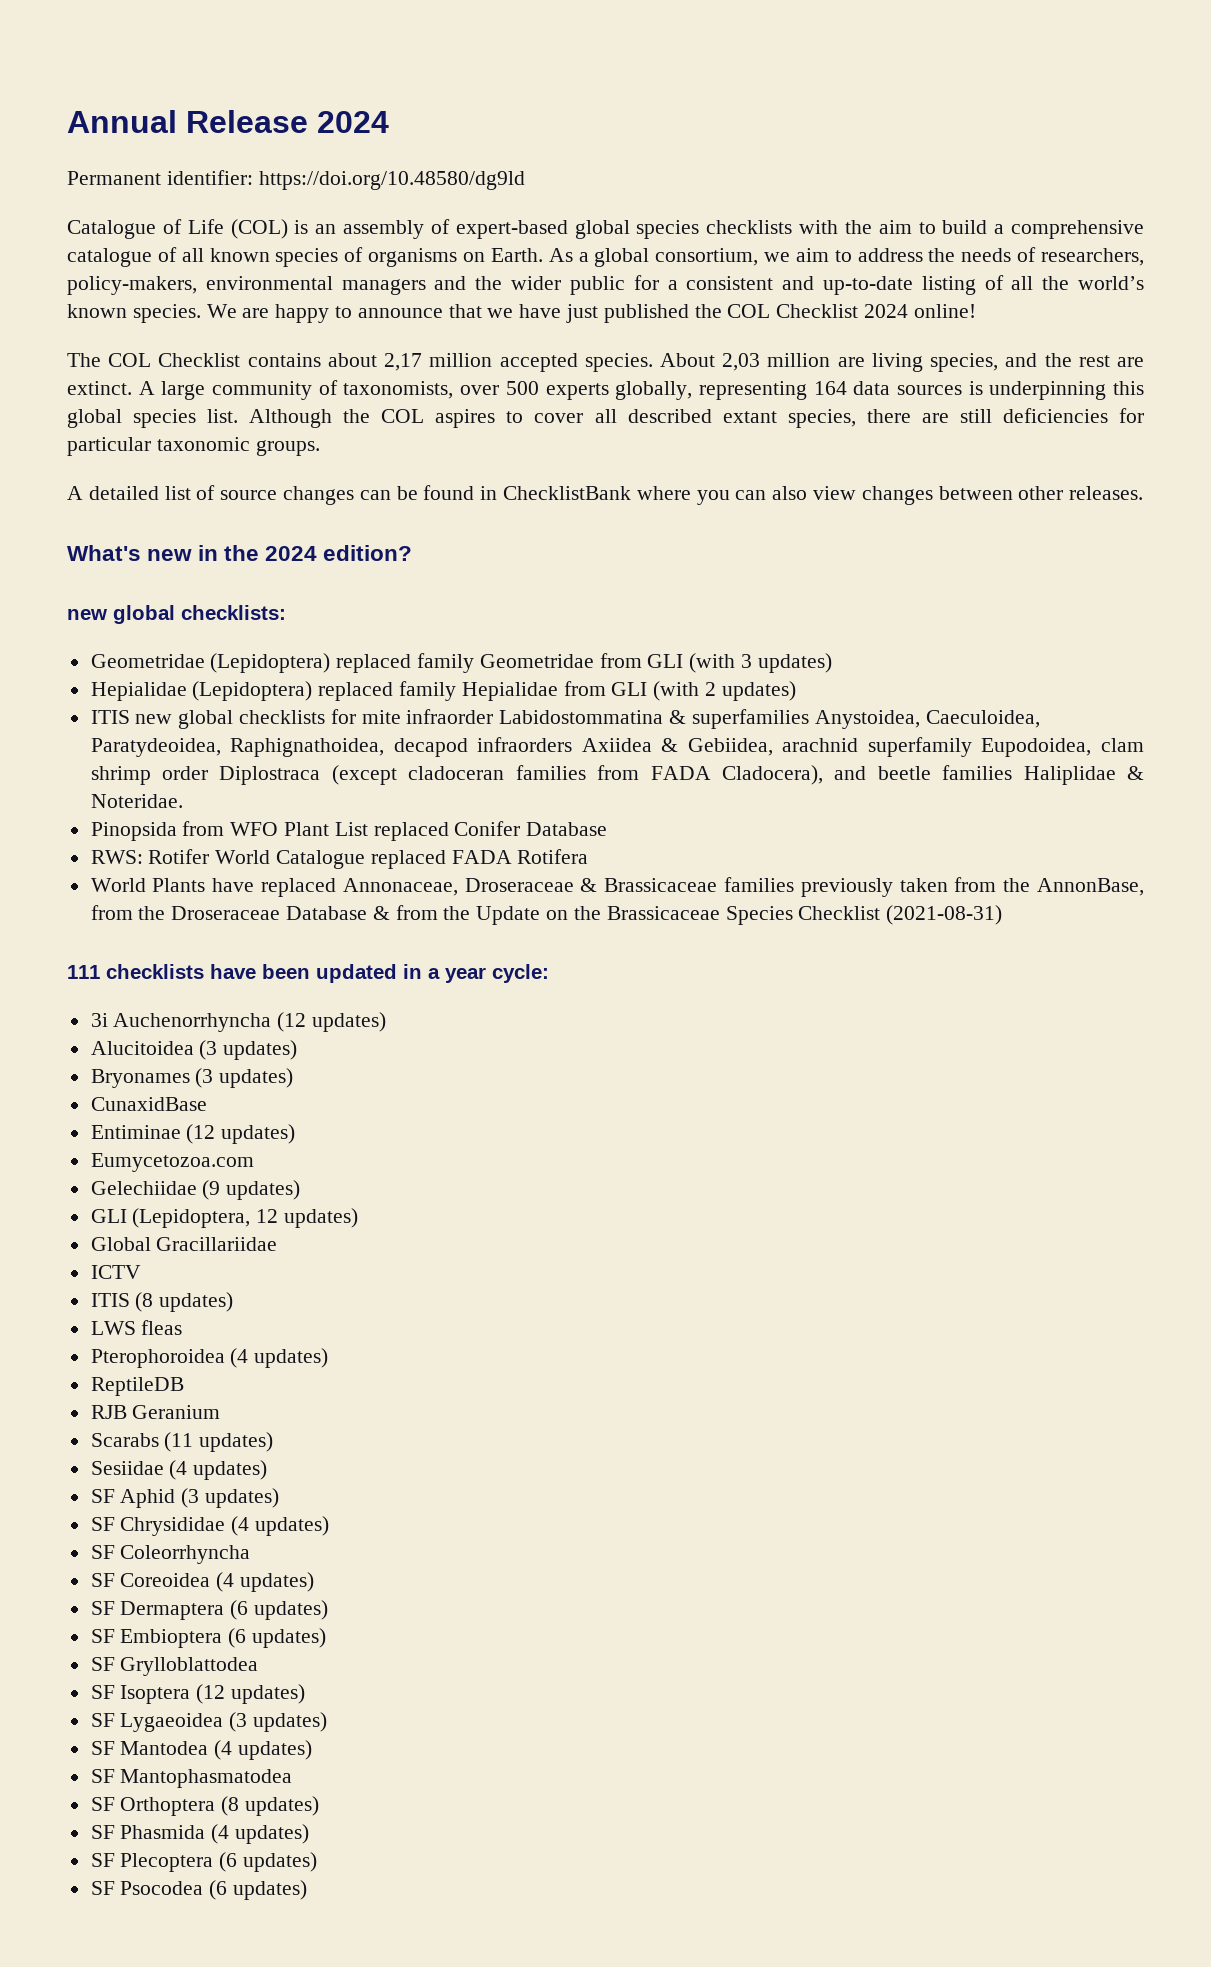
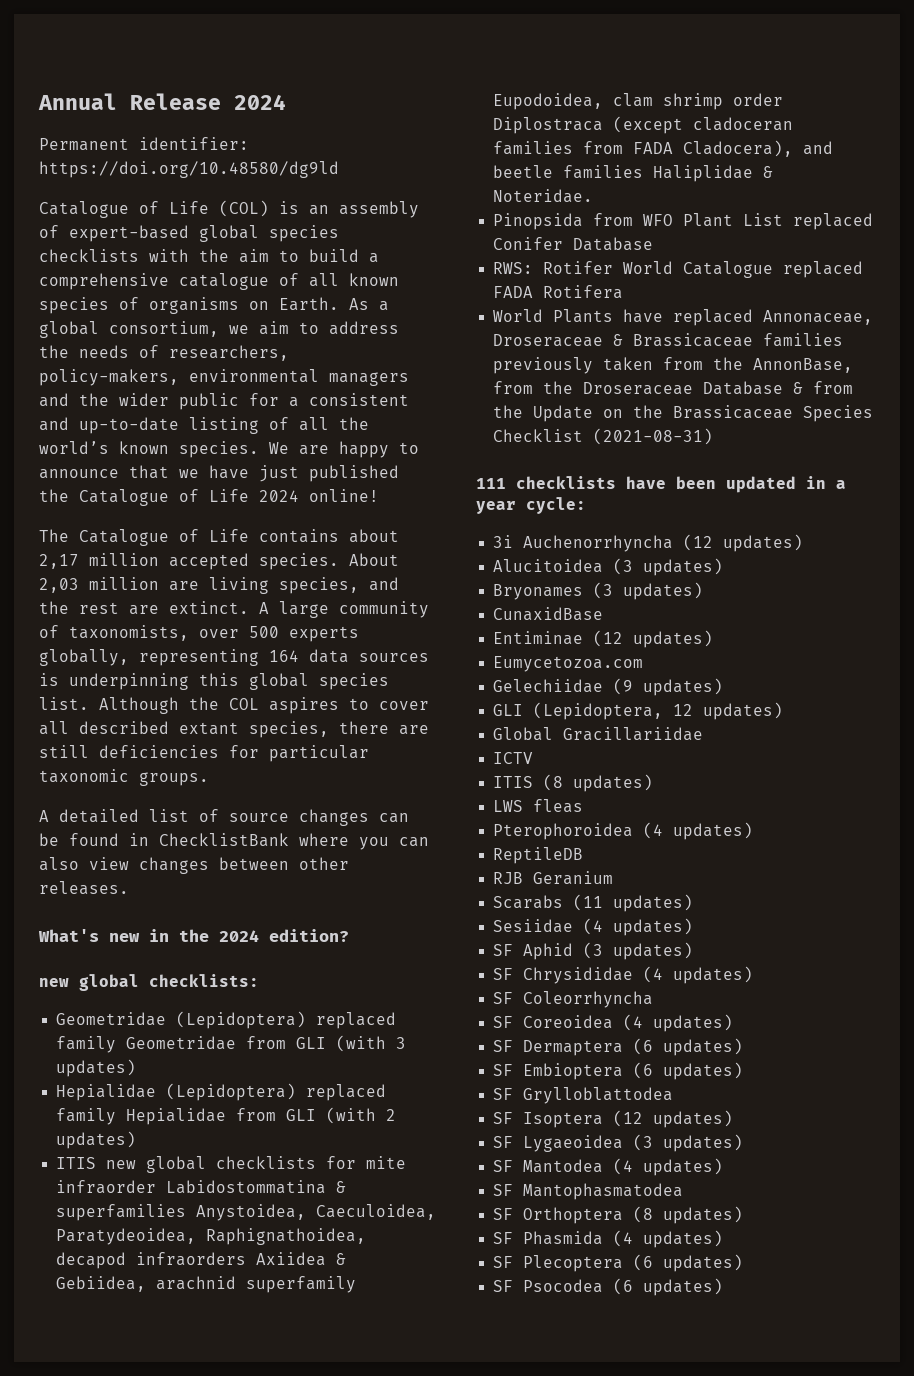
- We are happy to announce that we have just published the COL Checklist 2024 online!
+ We are happy to announce that we have just published the Catalogue of Life 2024 online!
- The COL Checklist contains about 2,17 million accepted species.
+ The Catalogue of Life contains about 2,17 million accepted species.

